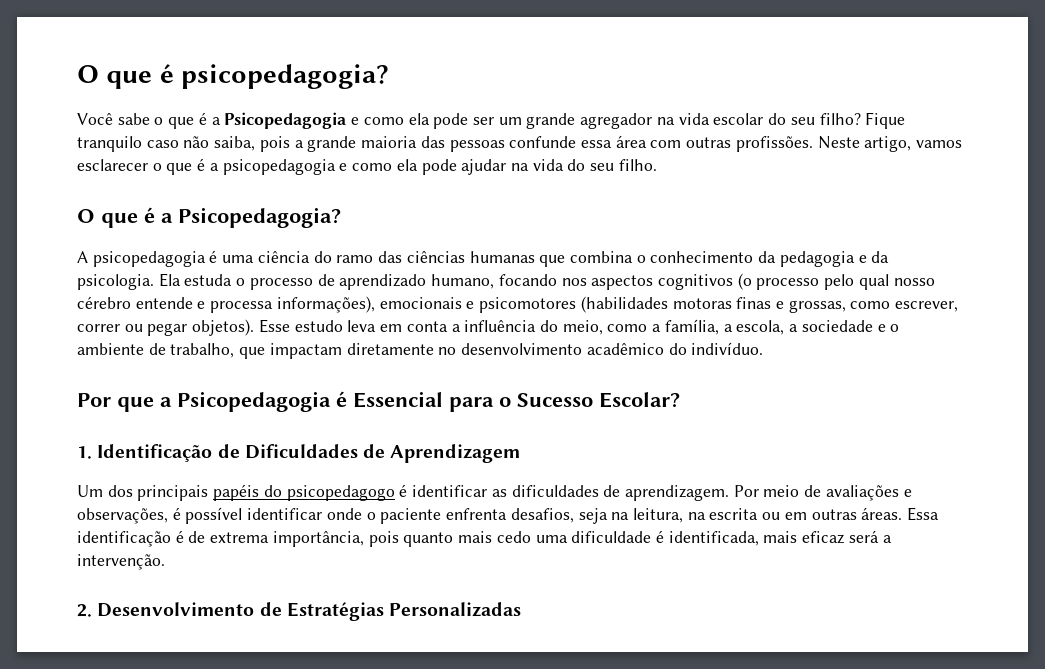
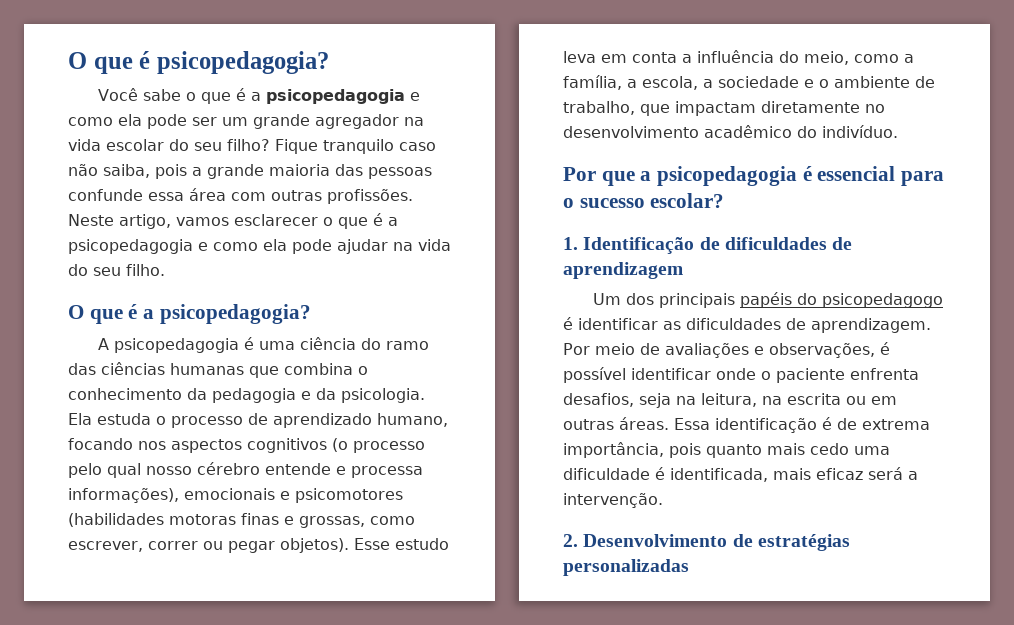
- Você sabe o que é a Psicopedagogia e como ela pode ser um grande agregador na vida escolar do seu filho?
+ Você sabe o que é a psicopedagogia e como ela pode ser um grande agregador na vida escolar do seu filho?
- O que é a Psicopedagogia?
+ O que é a psicopedagogia?
- Por que a Psicopedagogia é Essencial para o Sucesso Escolar?
+ Por que a psicopedagogia é essencial para o sucesso escolar?
- 1. Identificação de Dificuldades de Aprendizagem
+ 1. Identificação de dificuldades de aprendizagem
- 2. Desenvolvimento de Estratégias Personalizadas
+ 2. Desenvolvimento de estratégias personalizadas

